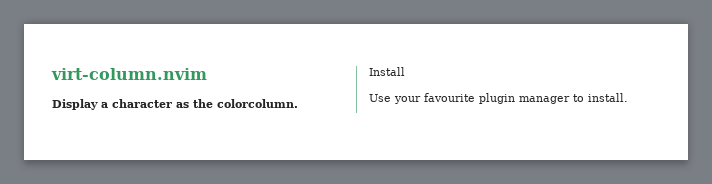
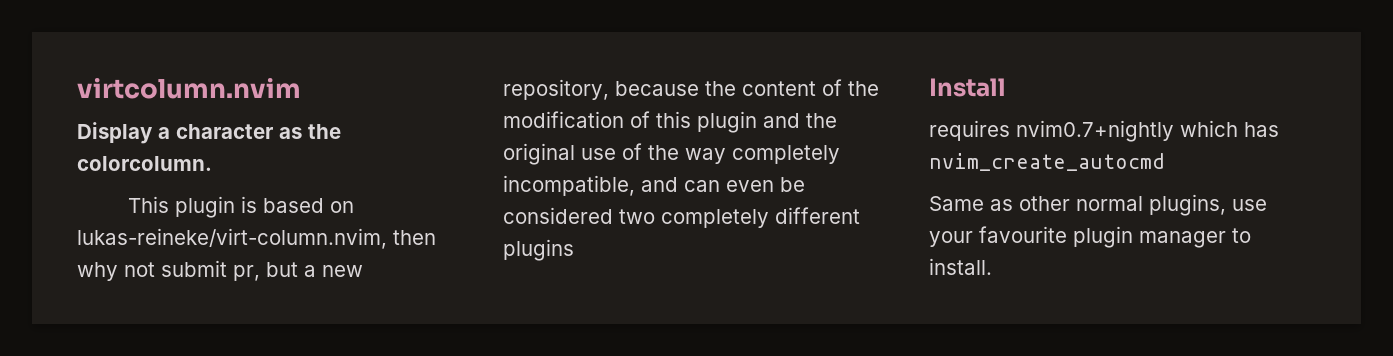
- virt-column.nvim
+ virtcolumn.nvim
+ This plugin is based on lukas-reineke/virt-column.nvim, then why not submit pr, but a new repository, because the content of the modification of this plugin and the original use of the way completely incompatible, and can even be considered two completely different plugins
  Install
- Use your favourite plugin manager to install.
+ requires nvim0.7+nightly which has nvim_create_autocmd
+ Same as other normal plugins, use your favourite plugin manager to install.

